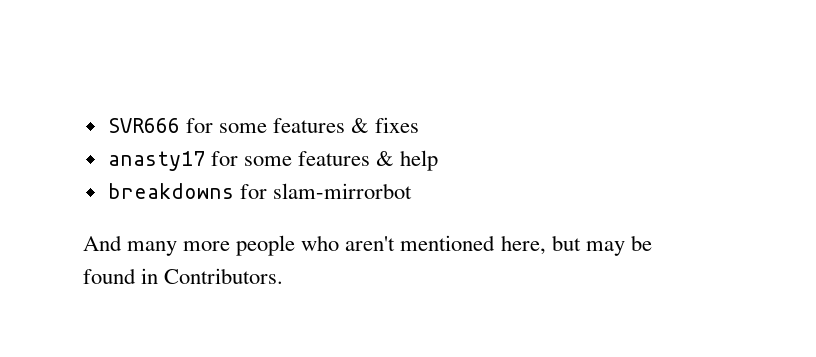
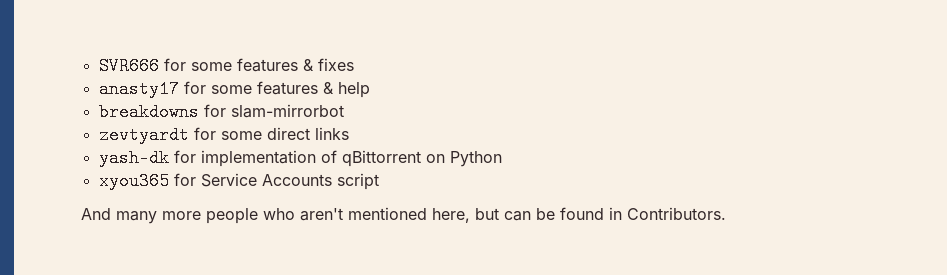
+ zevtyardt for some direct links
+ yash-dk for implementation of qBittorrent on Python
+ xyou365 for Service Accounts script
- And many more people who aren't mentioned here, but may be found in Contributors.
+ And many more people who aren't mentioned here, but can be found in Contributors.

